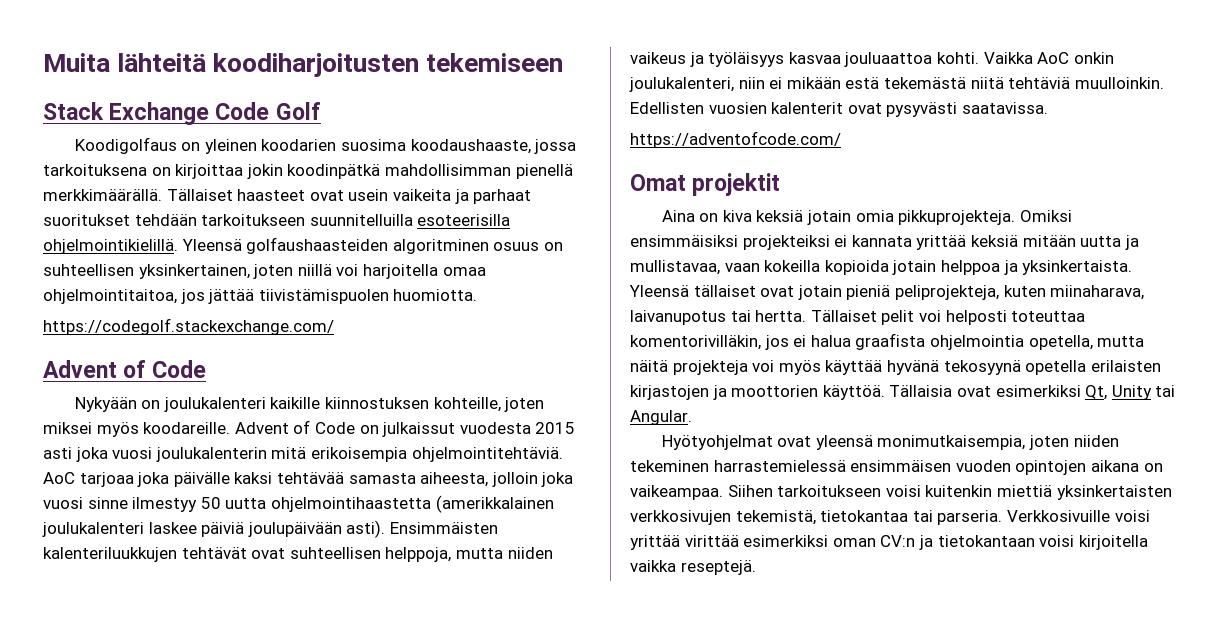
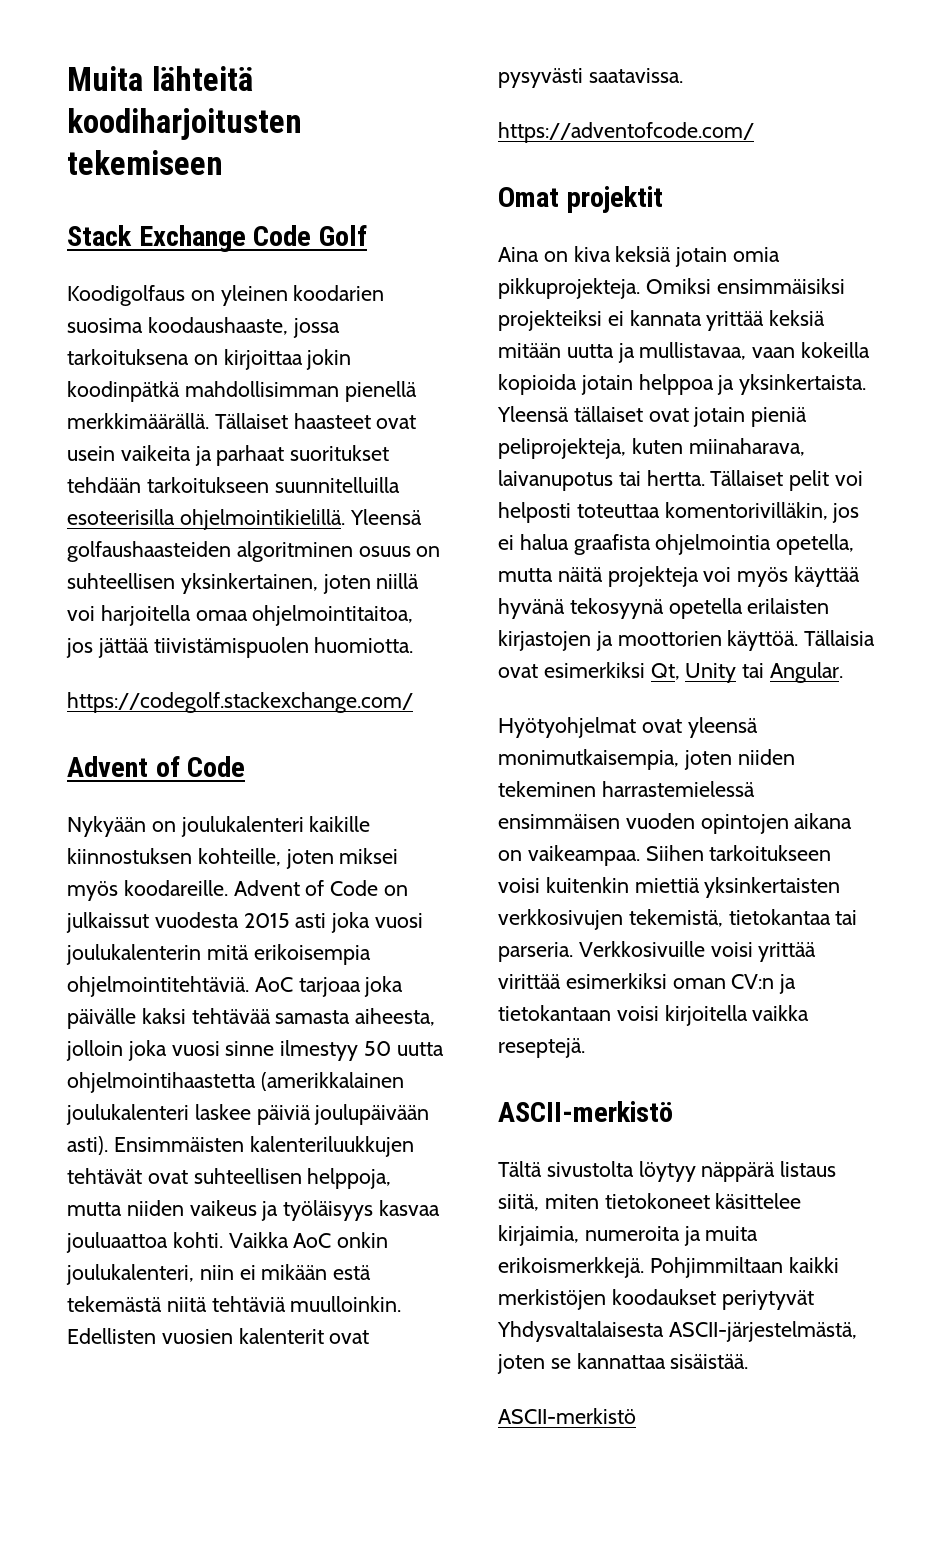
  Verkkosivuille voisi yrittää virittää esimerkiksi oman CV:n ja tietokantaan voisi kirjoitella vaikka reseptejä.
+ ASCII-merkistö
+ Tältä sivustolta löytyy näppärä listaus siitä, miten tietokoneet käsittelee kirjaimia, numeroita ja muita erikoismerkkejä. Pohjimmiltaan kaikki merkistöjen koodaukset periytyvät Yhdysvaltalaisesta ASCII-järjestelmästä, joten se kannattaa sisäistää.
+ ASCII-merkistö

